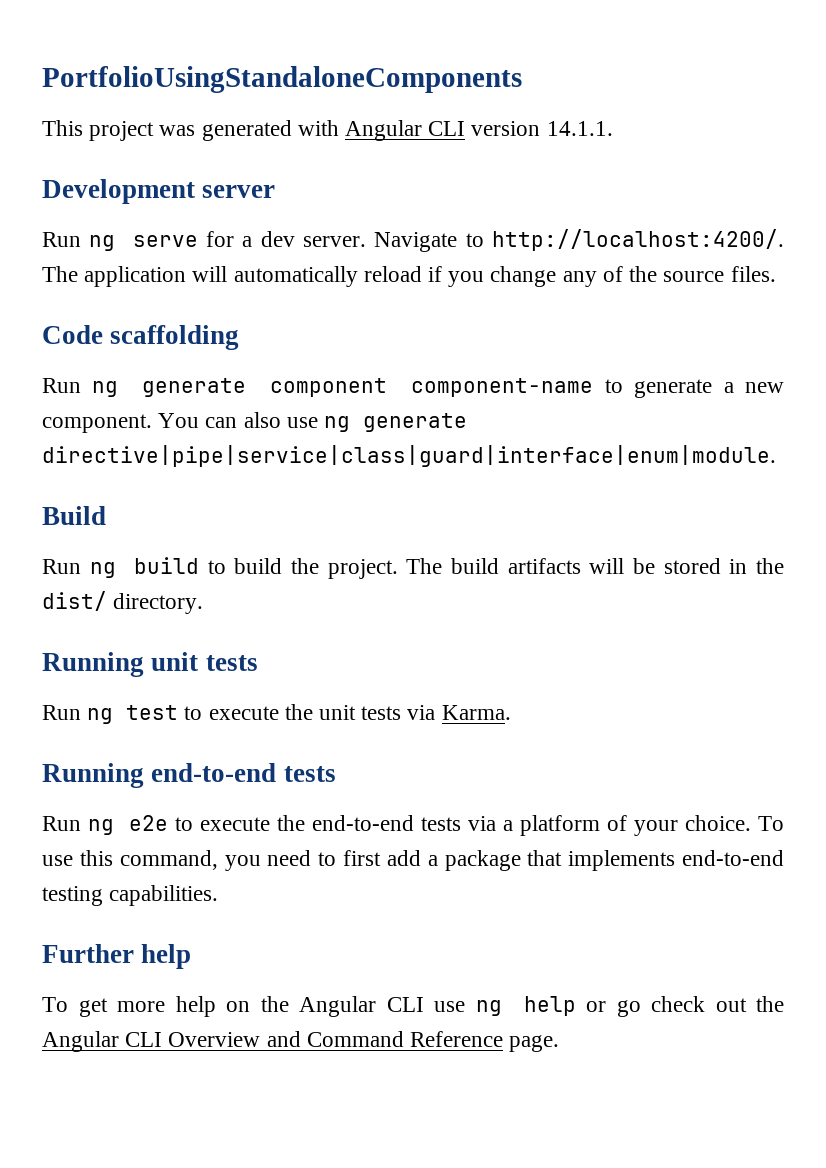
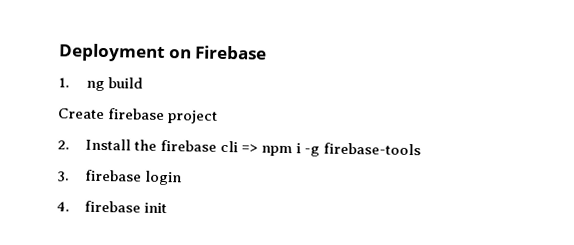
- PortfolioUsingStandaloneComponents
- This project was generated with Angular CLI version 14.1.1.
- Development server
- Run ng serve for a dev server. Navigate to http://localhost:4200/. The application will automatically reload if you change any of the source files.
- Code scaffolding
- Run ng generate component component-name to generate a new component. You can also use ng generate directive|pipe|service|class|guard|interface|enum|module.
- Build
- Run ng build to build the project. The build artifacts will be stored in the dist/ directory.
- Running unit tests
- Run ng test to execute the unit tests via Karma.
- Running end-to-end tests
- Run ng e2e to execute the end-to-end tests via a platform of your choice. To use this command, you need to first add a package that implements end-to-end testing capabilities.
- Further help
- To get more help on the Angular CLI use ng help or go check out the Angular CLI Overview and Command Reference page.
+ Deployment on Firebase
+ 1. ng build
+ Create firebase project
+ 2. Install the firebase cli => npm i -g firebase-tools
+ 3. firebase login
+ 4. firebase init

